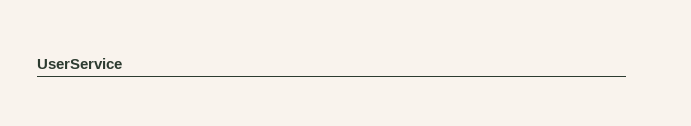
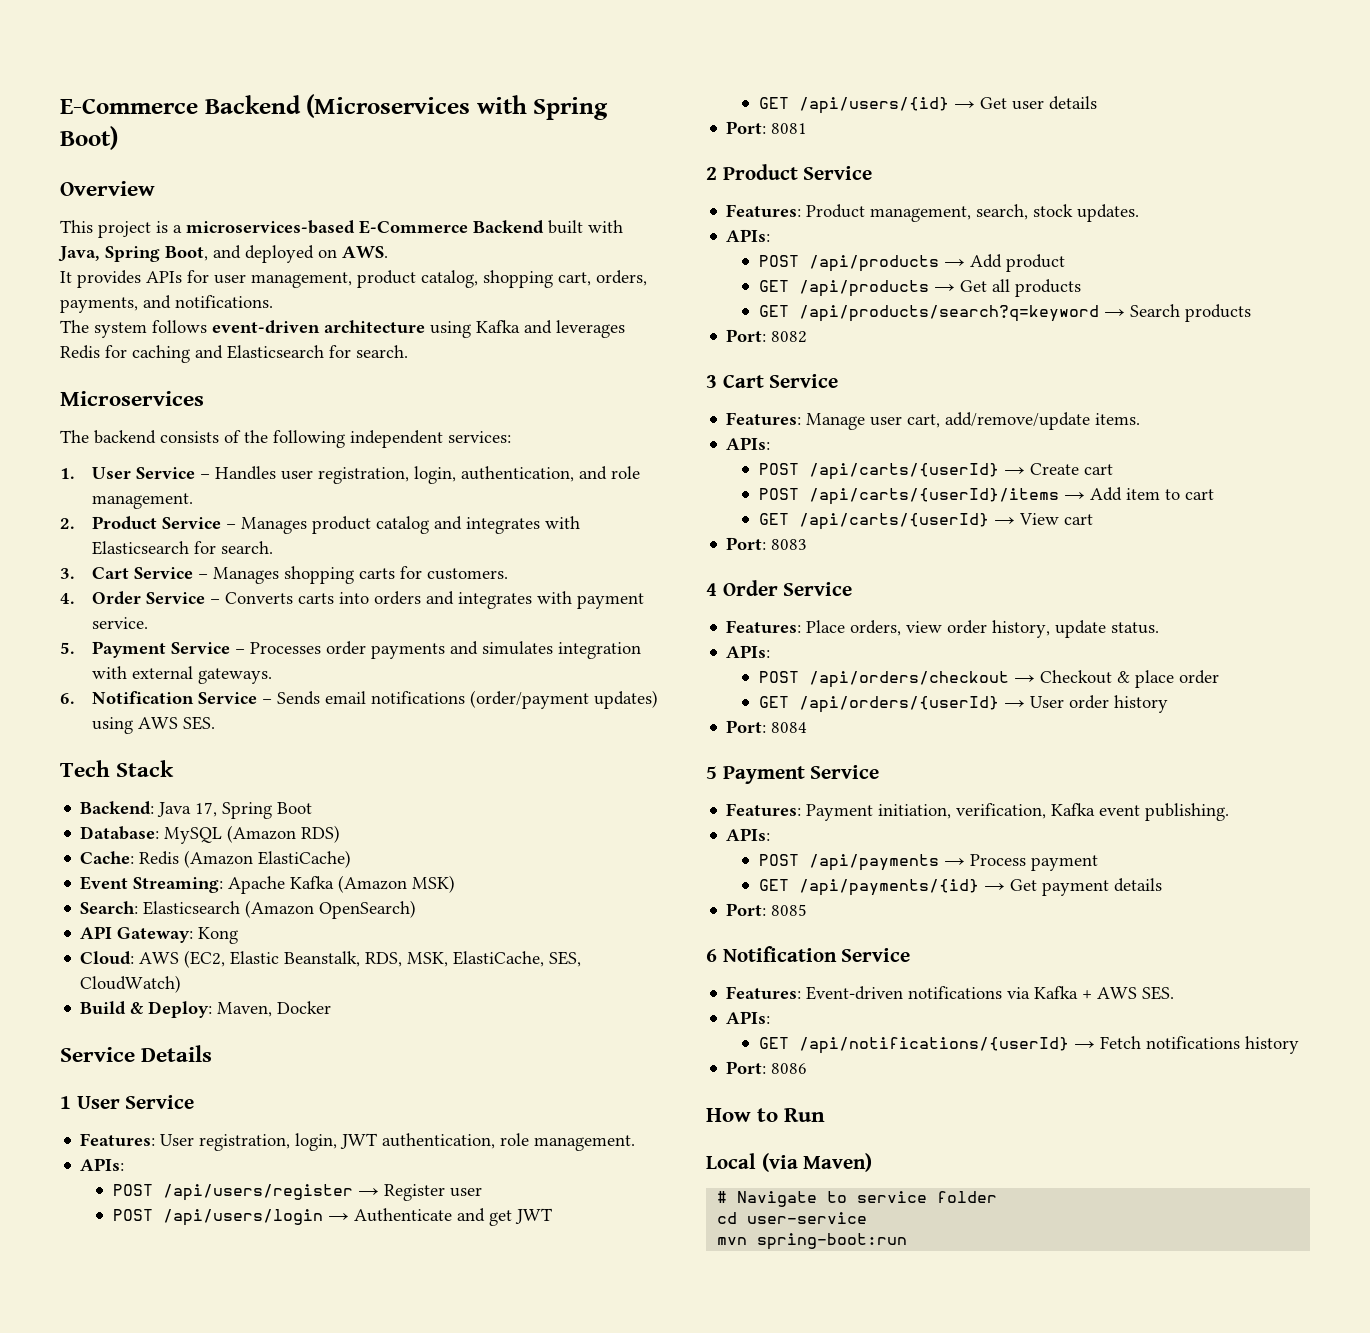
- UserService
+ E-Commerce Backend (Microservices with Spring Boot)
+ Overview
+ This project is a microservices-based E-Commerce Backend built with Java, Spring Boot, and deployed on AWS.
+ It provides APIs for user management, product catalog, shopping cart, orders, payments, and notifications.
+ The system follows event-driven architecture using Kafka and leverages Redis for caching and Elasticsearch for search.
+ Microservices
+ The backend consists of the following independent services:
+ 1. User Service – Handles user registration, login, authentication, and role management.
+ 2. Product Service – Manages product catalog and integrates with Elasticsearch for search.
+ 3. Cart Service – Manages shopping carts for customers.
+ 4. Order Service – Converts carts into orders and integrates with payment service.
+ 5. Payment Service – Processes order payments and simulates integration with external gateways.
+ 6. Notification Service – Sends email notifications (order/payment updates) using AWS SES.
+ Tech Stack
+ Backend: Java 17, Spring Boot
+ Database: MySQL (Amazon RDS)
+ Cache: Redis (Amazon ElastiCache)
+ Event Streaming: Apache Kafka (Amazon MSK)
+ Search: Elasticsearch (Amazon OpenSearch)
+ API Gateway: Kong
+ Cloud: AWS (EC2, Elastic Beanstalk, RDS, MSK, ElastiCache, SES, CloudWatch)
+ Build & Deploy: Maven, Docker
+ Service Details
+ 1 User Service
+ Features: User registration, login, JWT authentication, role management.
+ APIs:
+ POST /api/users/register → Register user
+ POST /api/users/login → Authenticate and get JWT
+ GET /api/users/{id} → Get user details
+ Port: 8081
+ 2 Product Service
+ Features: Product management, search, stock updates.
+ APIs:
+ POST /api/products → Add product
+ GET /api/products → Get all products
+ GET /api/products/search?q=keyword → Search products
+ Port: 8082
+ 3 Cart Service
+ Features: Manage user cart, add/remove/update items.
+ APIs:
+ POST /api/carts/{userId} → Create cart
+ POST /api/carts/{userId}/items → Add item to cart
+ GET /api/carts/{userId} → View cart
+ Port: 8083
+ 4 Order Service
+ Features: Place orders, view order history, update status.
+ APIs:
+ POST /api/orders/checkout → Checkout & place order
+ GET /api/orders/{userId} → User order history
+ Port: 8084
+ 5 Payment Service
+ Features: Payment initiation, verification, Kafka event publishing.
+ APIs:
+ POST /api/payments → Process payment
+ GET /api/payments/{id} → Get payment details
+ Port: 8085
+ 6 Notification Service
+ Features: Event-driven notifications via Kafka + AWS SES.
+ APIs:
+ GET /api/notifications/{userId} → Fetch notifications history
+ Port: 8086
+ How to Run
+ Local (via Maven)
+ # Navigate to service folder
+ cd user-service
+ mvn spring-boot:run

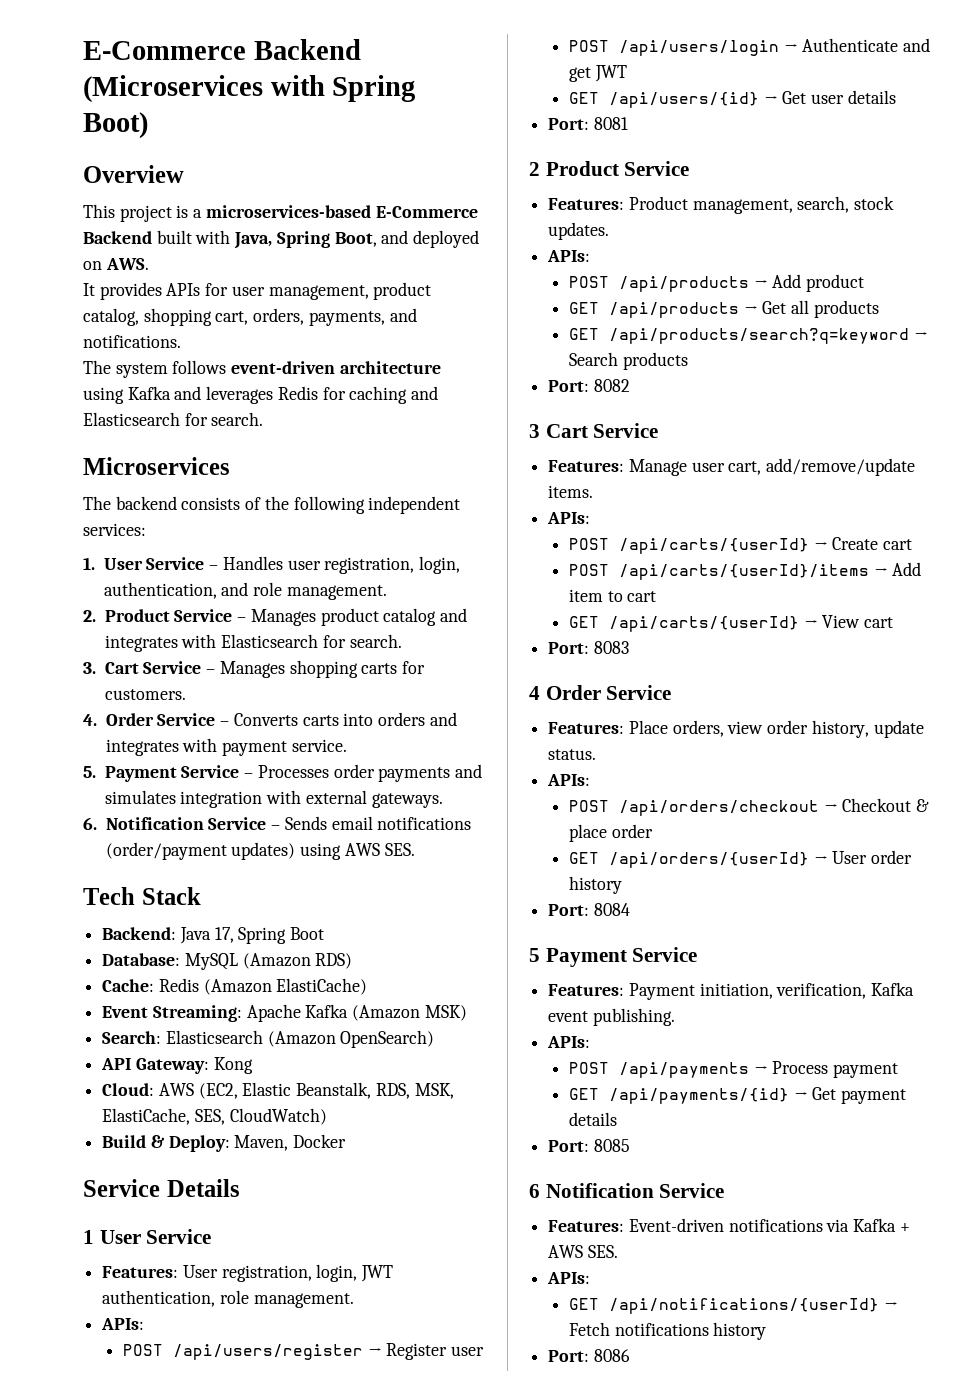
- How to Run
- Local (via Maven)
- # Navigate to service folder
- cd user-service
- mvn spring-boot:run

